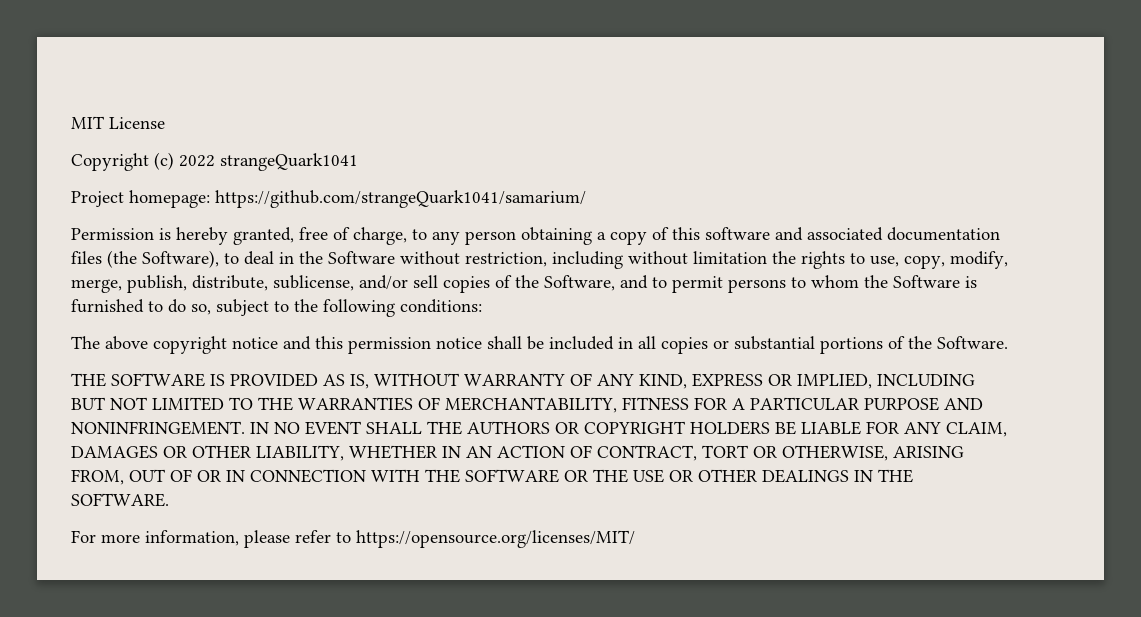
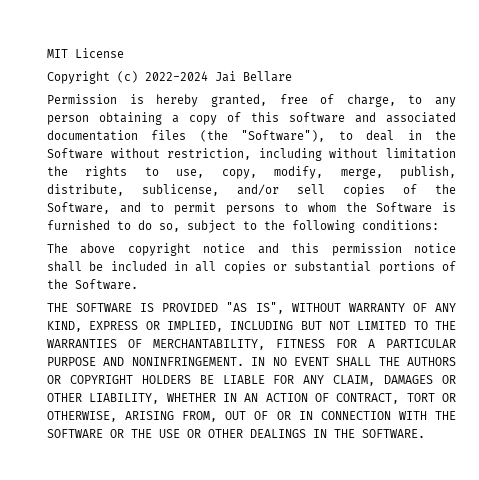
- Copyright (c) 2022 strangeQuark1041
- Project homepage: https://github.com/strangeQuark1041/samarium/
+ Copyright (c) 2022-2024 Jai Bellare
- Permission is hereby granted, free of charge, to any person obtaining a copy of this software and associated documentation files (the Software), to deal in the Software without restriction, including without limitation the rights to use, copy, modify, merge, publish, distribute, sublicense, and/or sell copies of the Software, and to permit persons to whom the Software is furnished to do so, subject to the following conditions:
+ Permission is hereby granted, free of charge, to any person obtaining a copy of this software and associated documentation files (the "Software"), to deal in the Software without restriction, including without limitation the rights to use, copy, modify, merge, publish, distribute, sublicense, and/or sell copies of the Software, and to permit persons to whom the Software is furnished to do so, subject to the following conditions:
- THE SOFTWARE IS PROVIDED AS IS, WITHOUT WARRANTY OF ANY KIND, EXPRESS OR IMPLIED, INCLUDING BUT NOT LIMITED TO THE WARRANTIES OF MERCHANTABILITY, FITNESS FOR A PARTICULAR PURPOSE AND NONINFRINGEMENT.
+ THE SOFTWARE IS PROVIDED "AS IS", WITHOUT WARRANTY OF ANY KIND, EXPRESS OR IMPLIED, INCLUDING BUT NOT LIMITED TO THE WARRANTIES OF MERCHANTABILITY, FITNESS FOR A PARTICULAR PURPOSE AND NONINFRINGEMENT.
- For more information, please refer to https://opensource.org/licenses/MIT/

